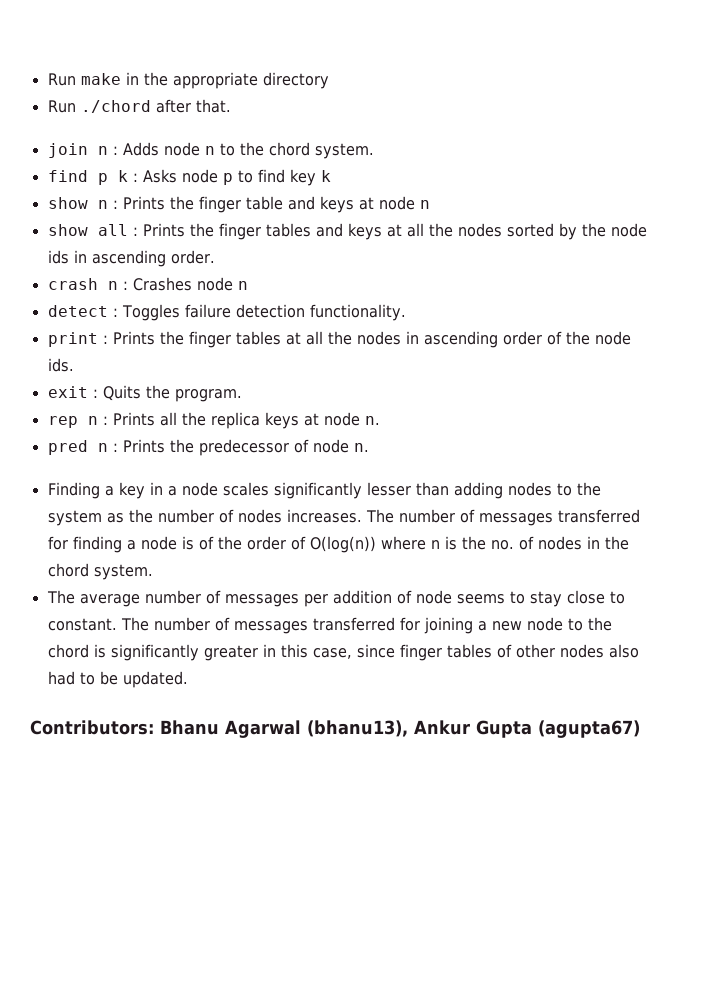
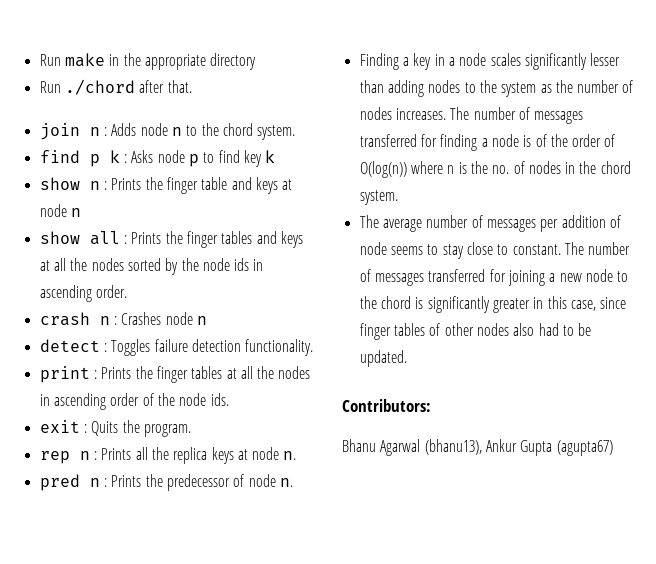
- Contributors: Bhanu Agarwal (bhanu13), Ankur Gupta (agupta67)
+ Contributors:
+ Bhanu Agarwal (bhanu13), Ankur Gupta (agupta67)

